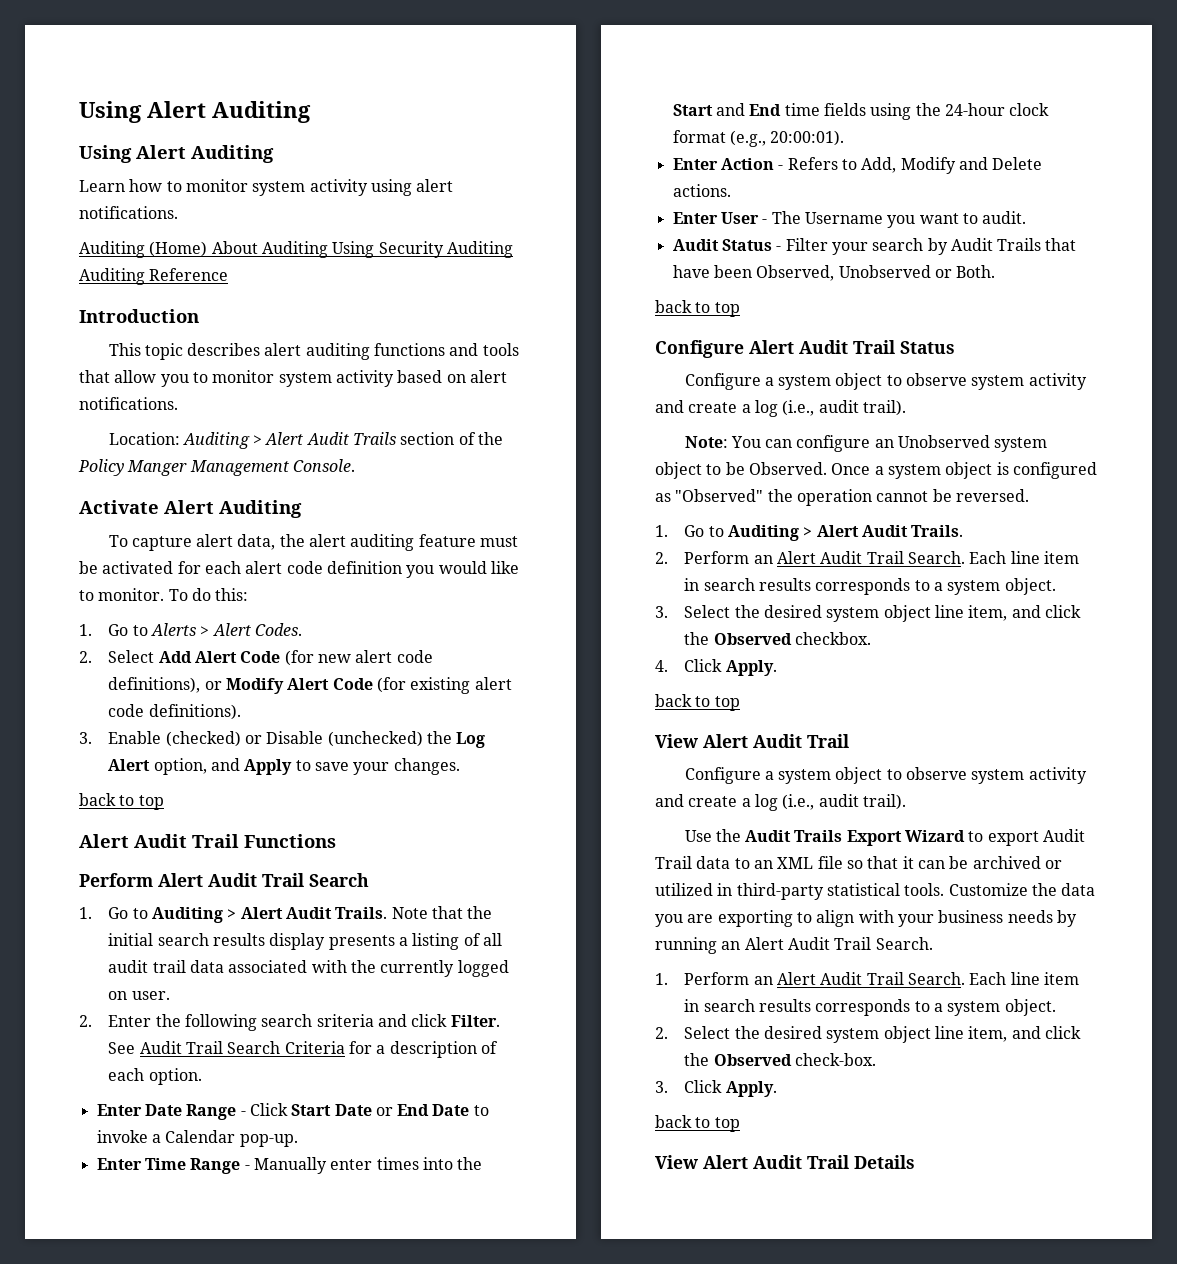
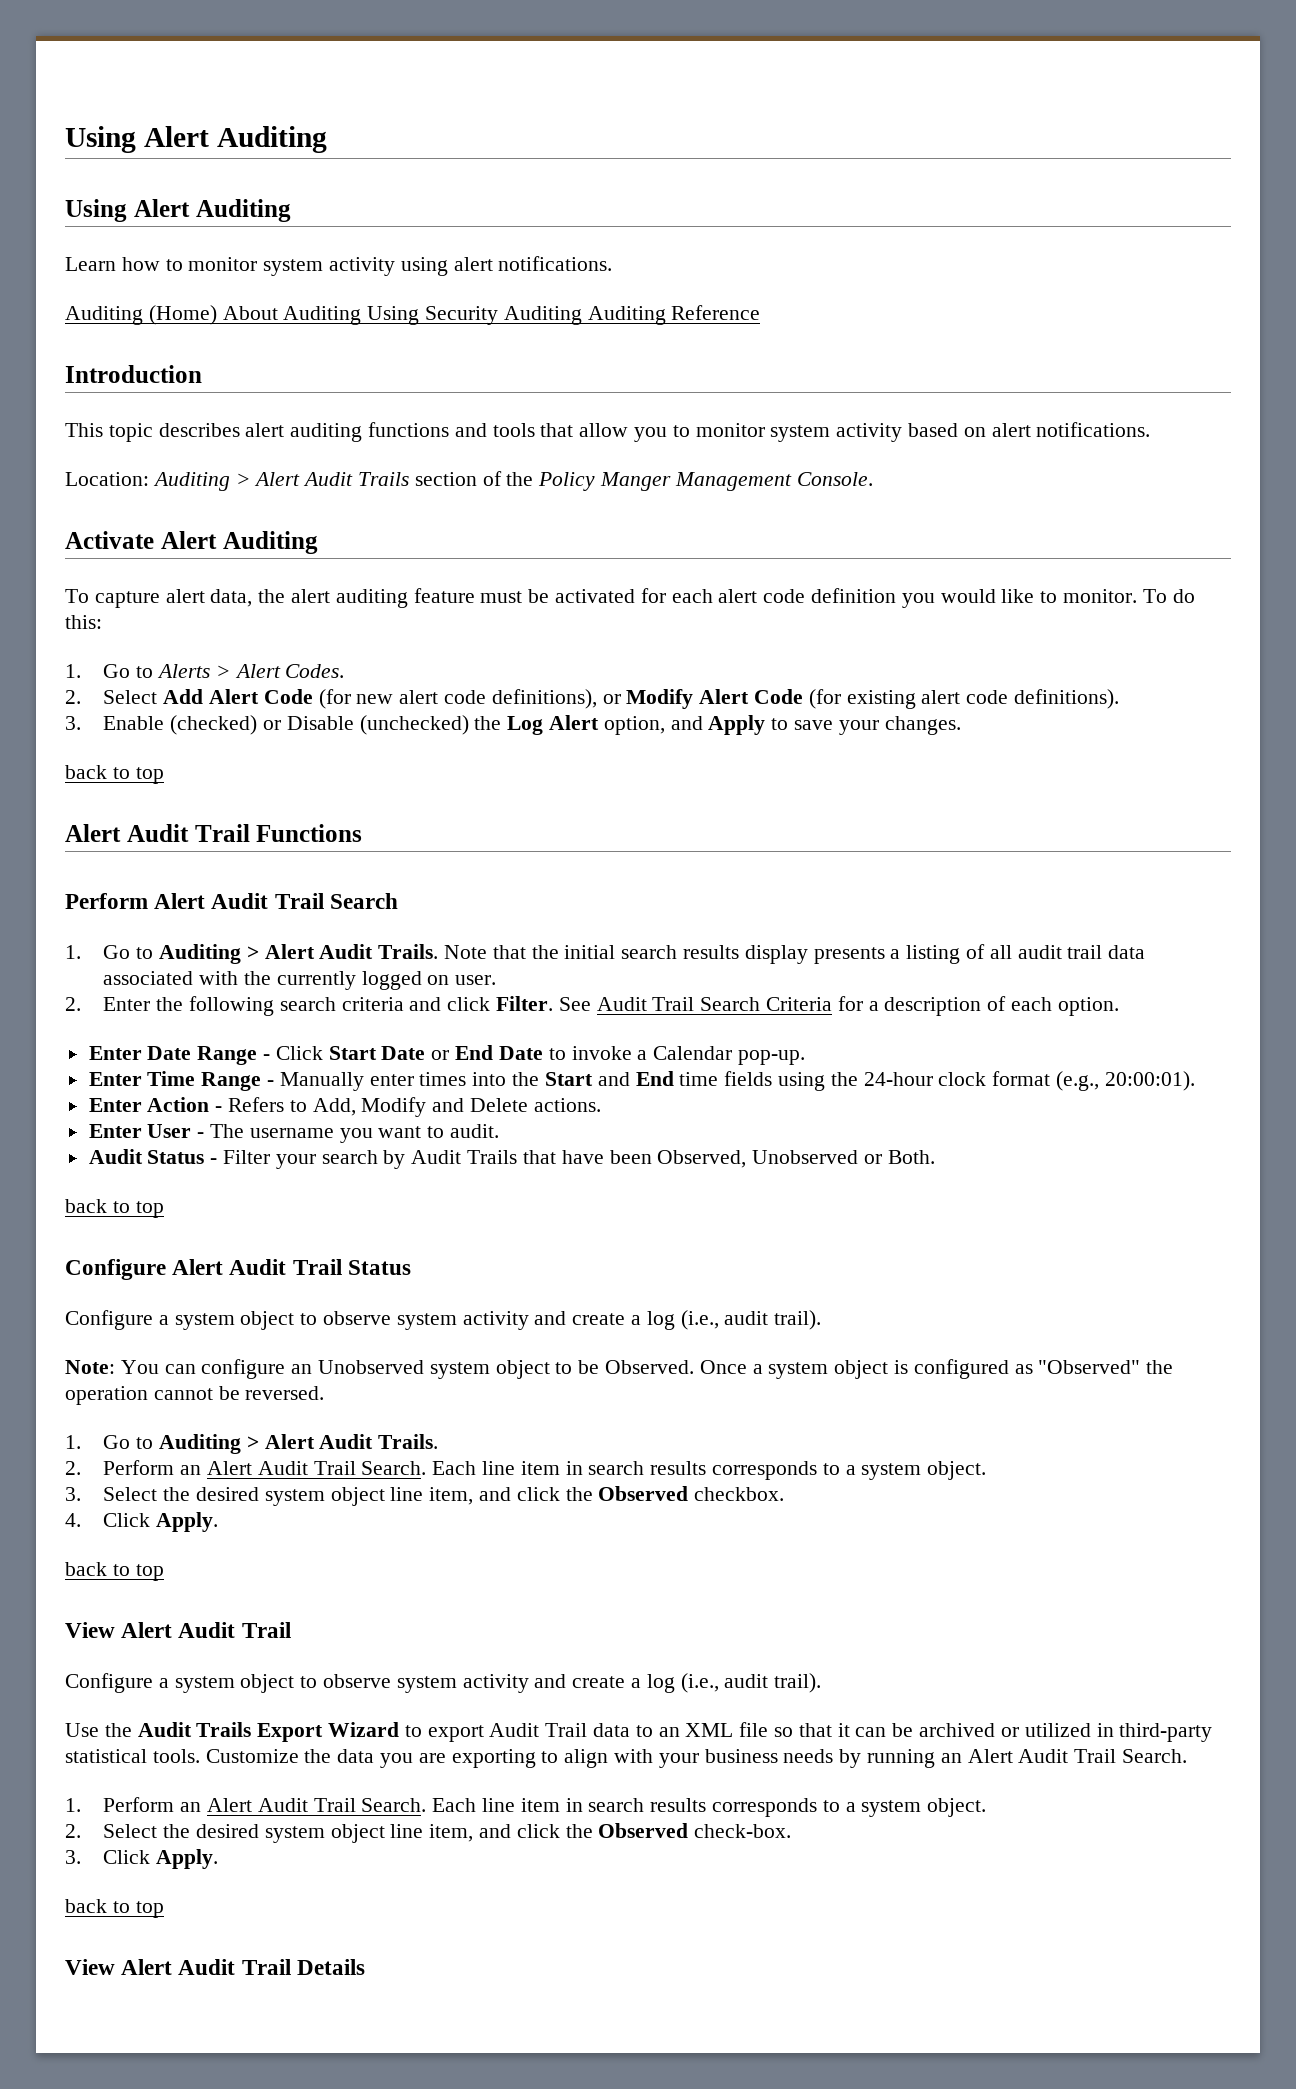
- 2. Enter the following search sriteria and click Filter.
+ 2. Enter the following search criteria and click Filter.
- Enter User - The Username you want to audit.
+ Enter User - The username you want to audit.

